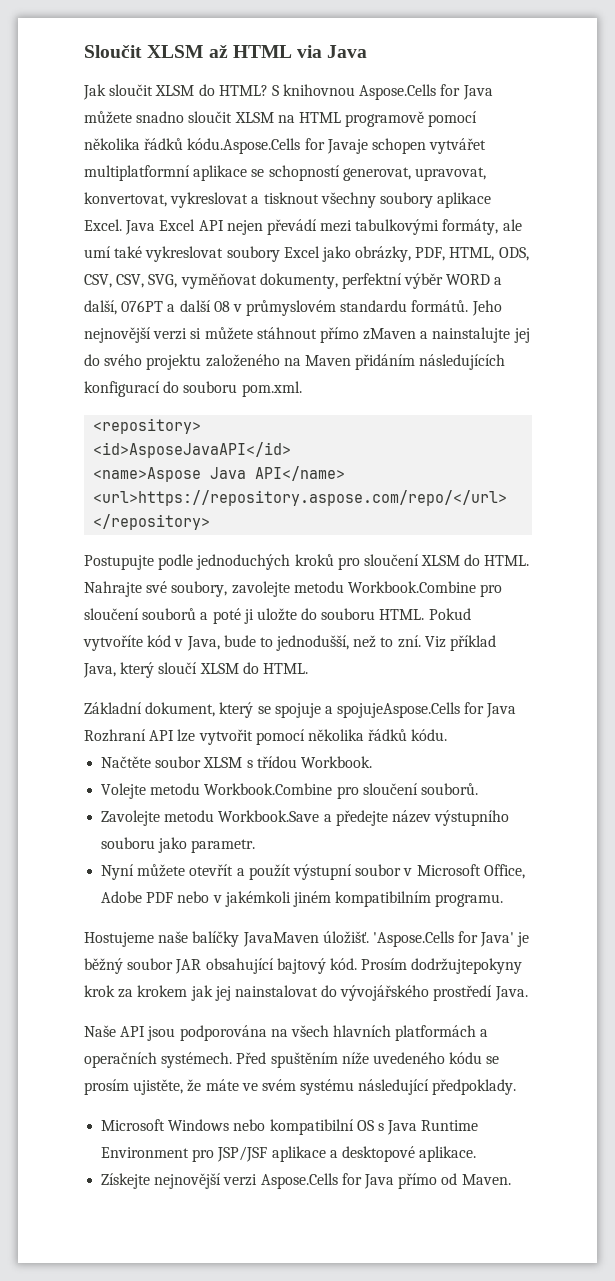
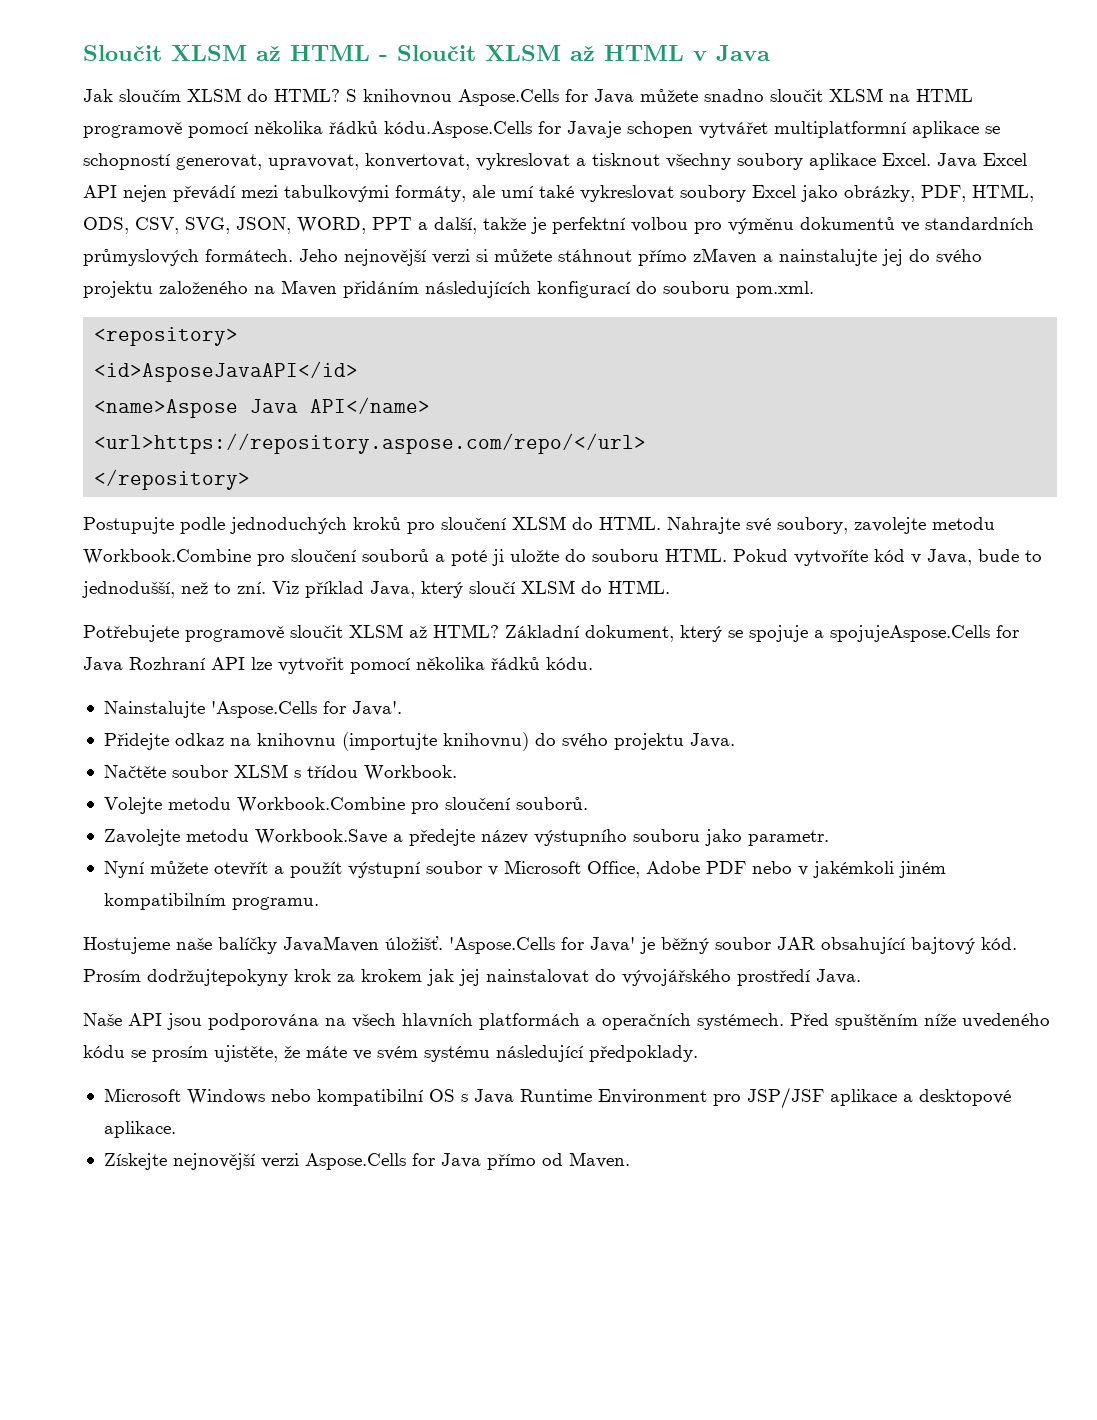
- Sloučit XLSM až HTML via Java
+ Sloučit XLSM až HTML - Sloučit XLSM až HTML v Java
- Jak sloučit XLSM do HTML?
+ Jak sloučím XLSM do HTML?
- Java Excel API nejen převádí mezi tabulkovými formáty, ale umí také vykreslovat soubory Excel jako obrázky, PDF, HTML, ODS, CSV, CSV, SVG, vyměňovat dokumenty, perfektní výběr WORD a další, 076PT a další 08 v průmyslovém standardu formátů.
+ Java Excel API nejen převádí mezi tabulkovými formáty, ale umí také vykreslovat soubory Excel jako obrázky, PDF, HTML, ODS, CSV, SVG, JSON, WORD, PPT a další, takže je perfektní volbou pro výměnu dokumentů ve standardních průmyslových formátech.
+ Potřebujete programově sloučit XLSM až HTML?
+ Nainstalujte 'Aspose.Cells for Java'.
+ Přidejte odkaz na knihovnu (importujte knihovnu) do svého projektu Java.

